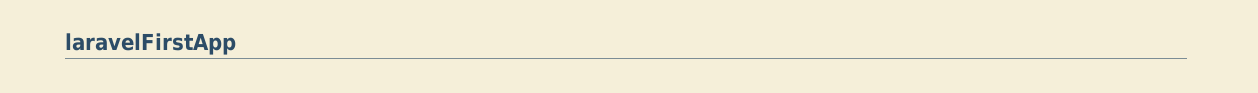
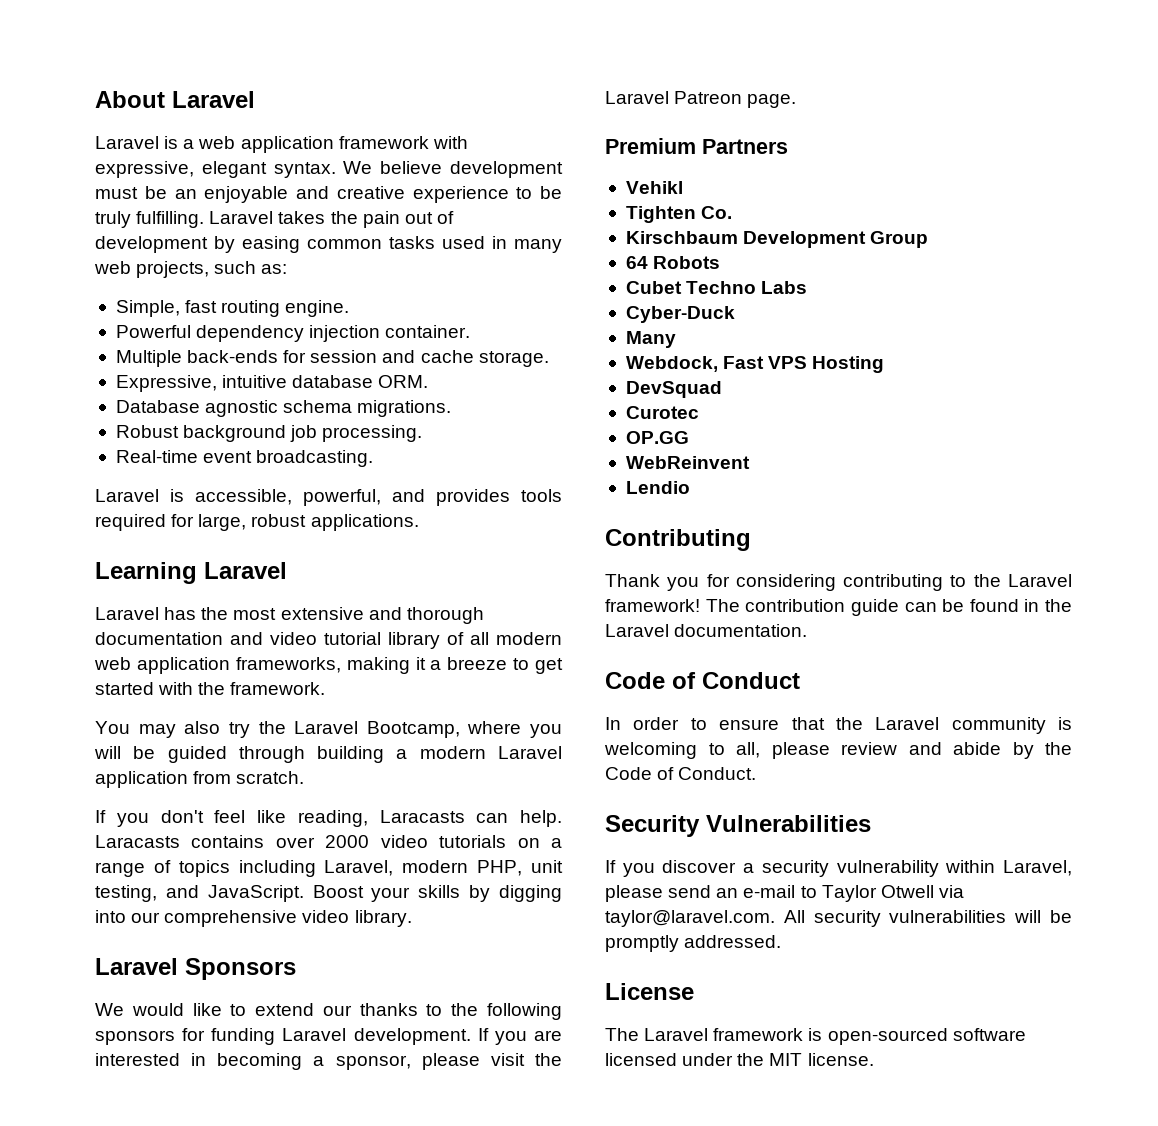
- laravelFirstApp
+ About Laravel
+ Laravel is a web application framework with expressive, elegant syntax. We believe development must be an enjoyable and creative experience to be truly fulfilling. Laravel takes the pain out of development by easing common tasks used in many web projects, such as:
+ Simple, fast routing engine.
+ Powerful dependency injection container.
+ Multiple back-ends for session and cache storage.
+ Expressive, intuitive database ORM.
+ Database agnostic schema migrations.
+ Robust background job processing.
+ Real-time event broadcasting.
+ Laravel is accessible, powerful, and provides tools required for large, robust applications.
+ Learning Laravel
+ Laravel has the most extensive and thorough documentation and video tutorial library of all modern web application frameworks, making it a breeze to get started with the framework.
+ You may also try the Laravel Bootcamp, where you will be guided through building a modern Laravel application from scratch.
+ If you don't feel like reading, Laracasts can help. Laracasts contains over 2000 video tutorials on a range of topics including Laravel, modern PHP, unit testing, and JavaScript. Boost your skills by digging into our comprehensive video library.
+ Laravel Sponsors
+ We would like to extend our thanks to the following sponsors for funding Laravel development. If you are interested in becoming a sponsor, please visit the Laravel Patreon page.
+ Premium Partners
+ Vehikl
+ Tighten Co.
+ Kirschbaum Development Group
+ 64 Robots
+ Cubet Techno Labs
+ Cyber-Duck
+ Many
+ Webdock, Fast VPS Hosting
+ DevSquad
+ Curotec
+ OP.GG
+ WebReinvent
+ Lendio
+ Contributing
+ Thank you for considering contributing to the Laravel framework! The contribution guide can be found in the Laravel documentation.
+ Code of Conduct
+ In order to ensure that the Laravel community is welcoming to all, please review and abide by the Code of Conduct.
+ Security Vulnerabilities
+ If you discover a security vulnerability within Laravel, please send an e-mail to Taylor Otwell via taylor@laravel.com. All security vulnerabilities will be promptly addressed.
+ License
+ The Laravel framework is open-sourced software licensed under the MIT license.

